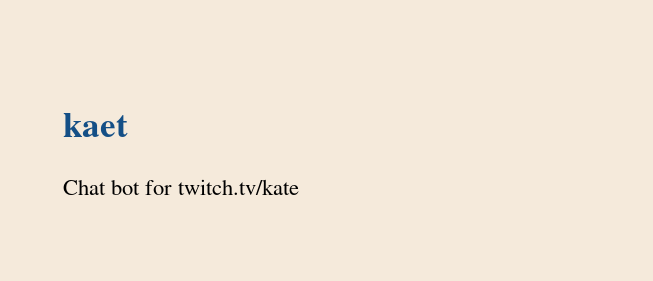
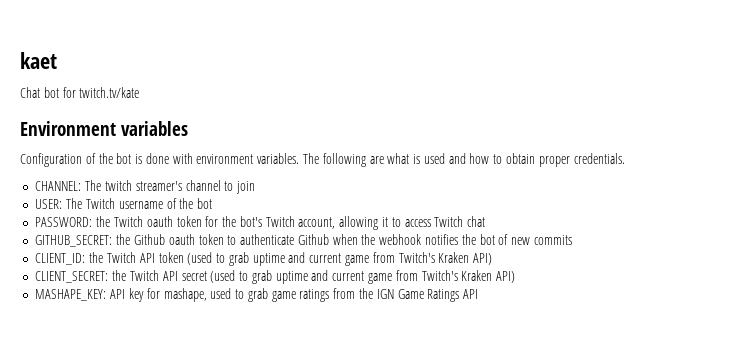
+ Environment variables
+ Configuration of the bot is done with environment variables. The following are what is used and how to obtain proper credentials.
+ CHANNEL: The twitch streamer's channel to join
+ USER: The Twitch username of the bot
+ PASSWORD: the Twitch oauth token for the bot's Twitch account, allowing it to access Twitch chat
+ GITHUB_SECRET: the Github oauth token to authenticate Github when the webhook notifies the bot of new commits
+ CLIENT_ID: the Twitch API token (used to grab uptime and current game from Twitch's Kraken API)
+ CLIENT_SECRET: the Twitch API secret (used to grab uptime and current game from Twitch's Kraken API)
+ MASHAPE_KEY: API key for mashape, used to grab game ratings from the IGN Game Ratings API

